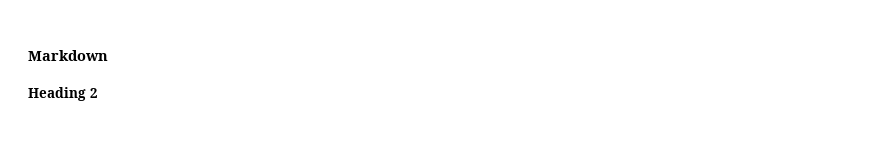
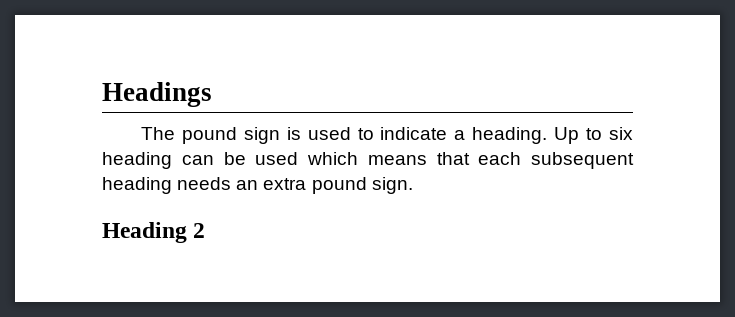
- Markdown
+ Headings
+ The pound sign is used to indicate a heading. Up to six heading can be used which means that each subsequent heading needs an extra pound sign.

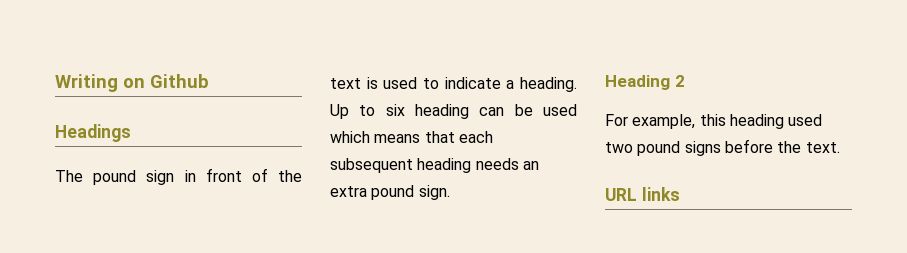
+ Writing on Github
- The pound sign is used to indicate a heading.
+ The pound sign in front of the text is used to indicate a heading.
+ For example, this heading used two pound signs before the text.
+ URL links

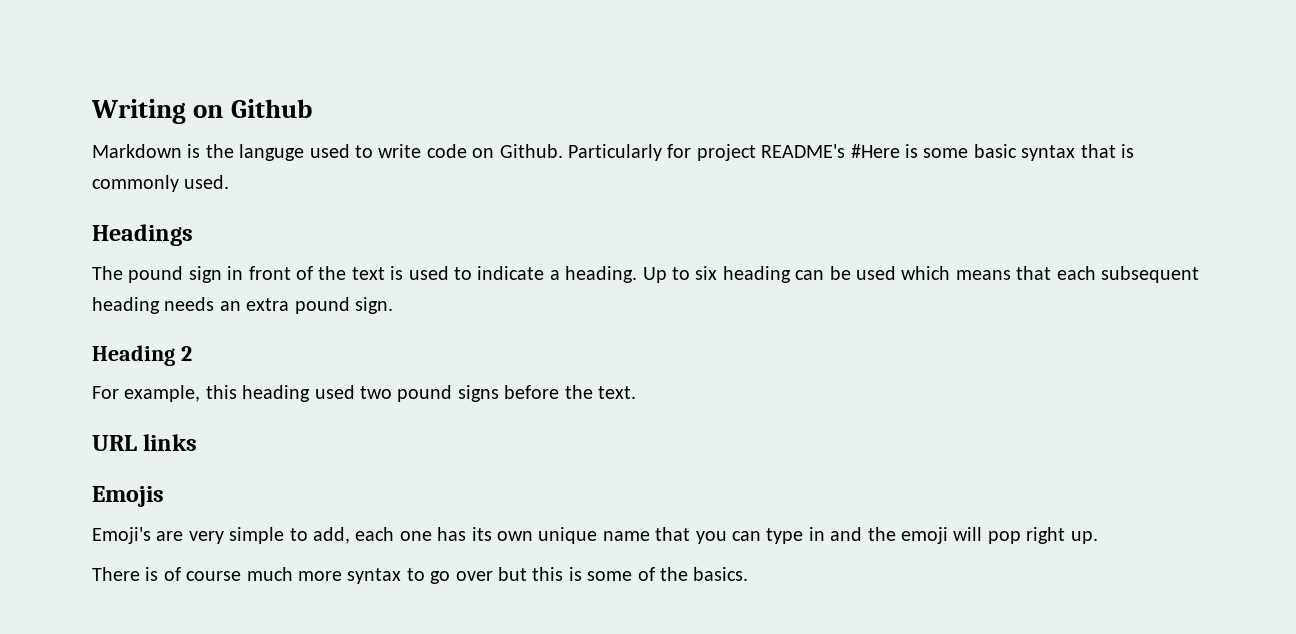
+ Markdown is the languge used to write code on Github. Particularly for project README's #Here is some basic syntax that is commonly used.
+ Emojis
+ Emoji's are very simple to add, each one has its own unique name that you can type in and the emoji will pop right up.
+ There is of course much more syntax to go over but this is some of the basics.

